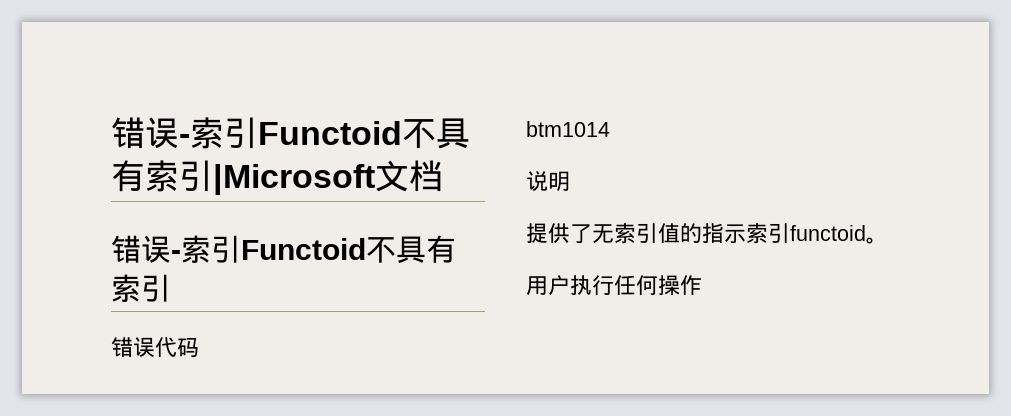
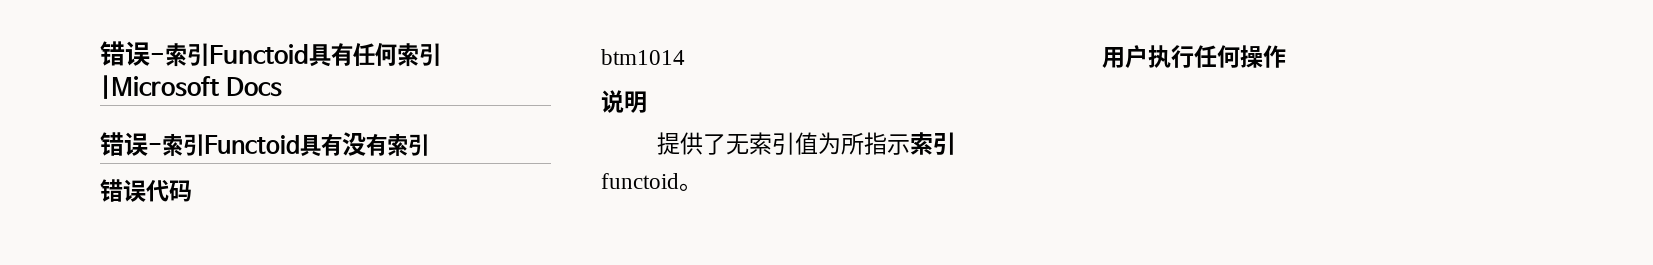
- 错误-索引Functoid不具有索引|Microsoft文档
- 错误-索引Functoid不具有索引
+ 错误-索引Functoid具有任何索引|Microsoft Docs
+ 错误-索引Functoid具有没有索引
- 提供了无索引值的指示索引functoid。
+ 提供了无索引值为所指示索引functoid。

